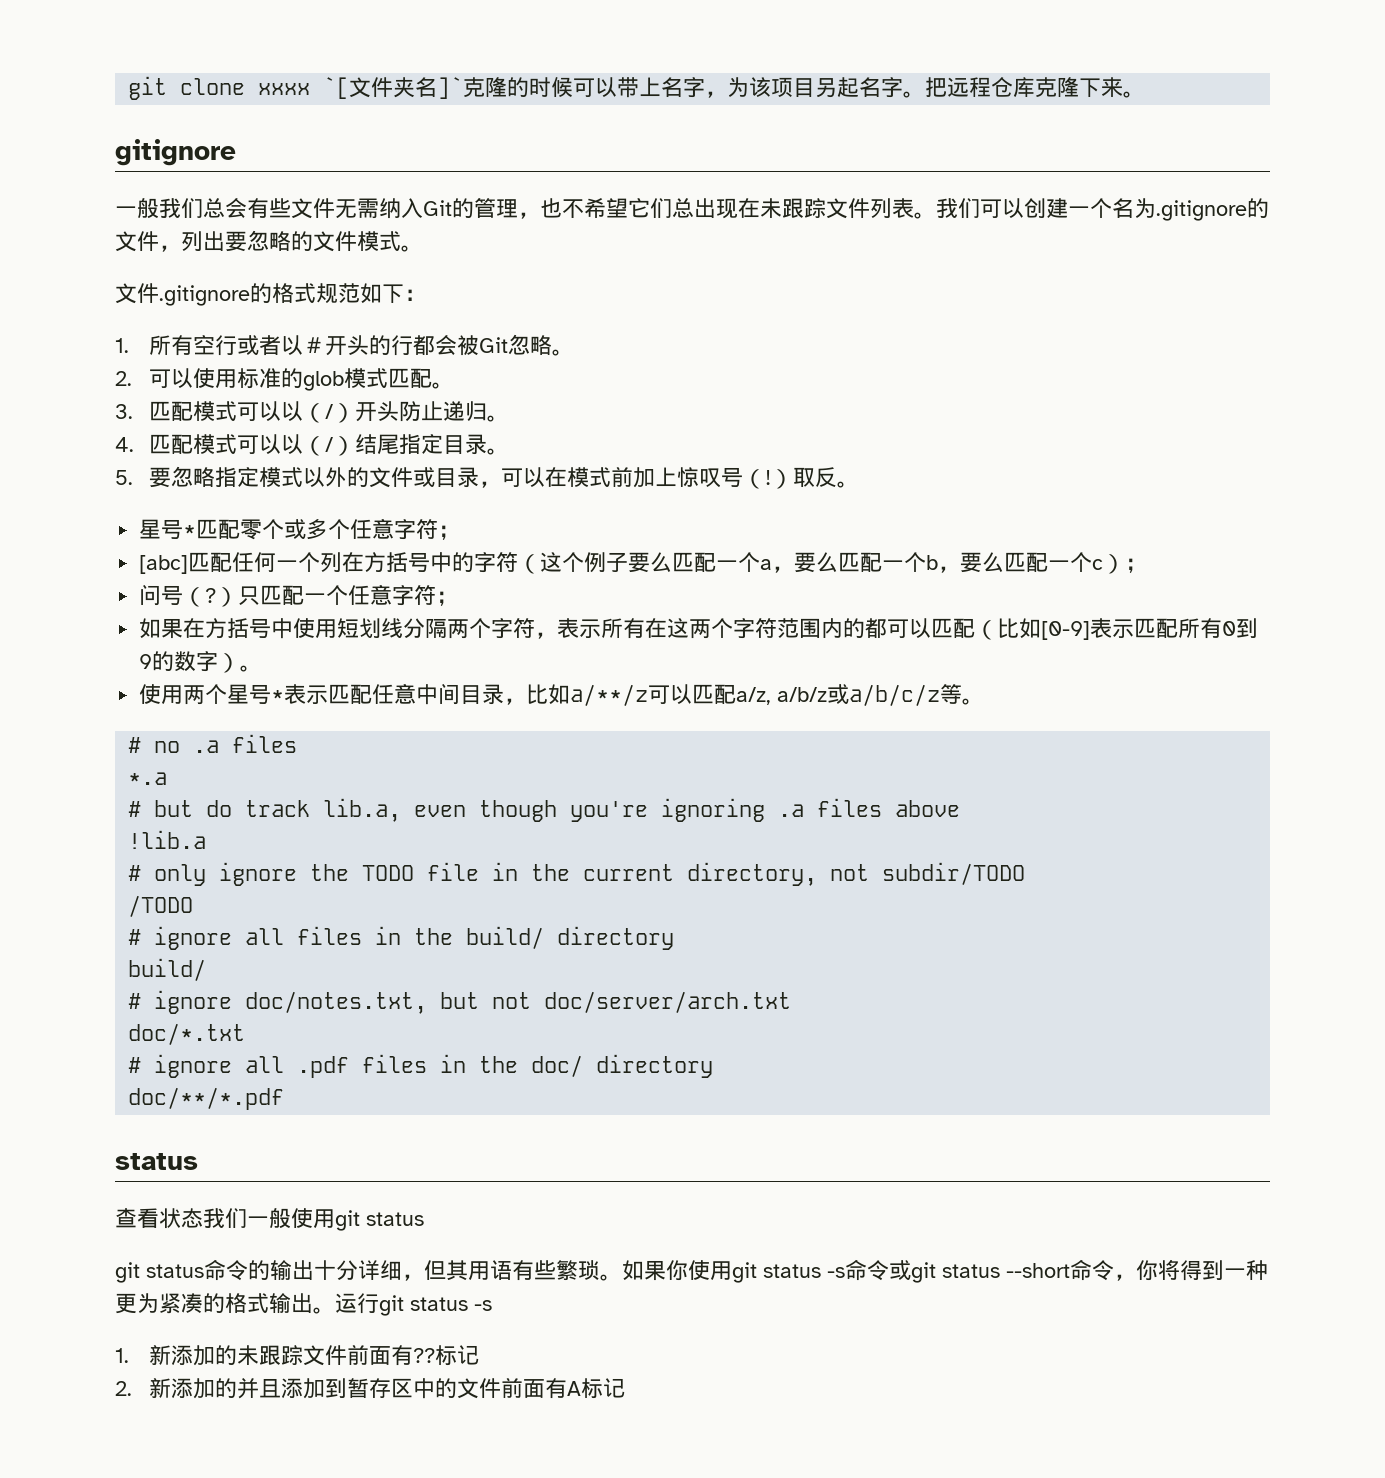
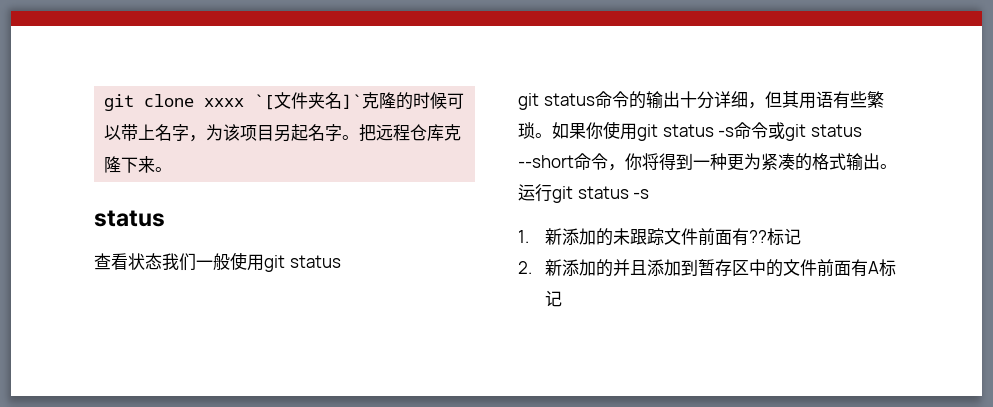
- gitignore
- 一般我们总会有些文件无需纳入Git的管理，也不希望它们总出现在未跟踪文件列表。我们可以创建一个名为.gitignore的文件，列出要忽略的文件模式。
- 文件.gitignore的格式规范如下：
- 1.所有空行或者以＃开头的行都会被Git忽略。
- 2.可以使用标准的glob模式匹配。
- 3.匹配模式可以以（/）开头防止递归。
- 4.匹配模式可以以（/）结尾指定目录。
- 5.要忽略指定模式以外的文件或目录，可以在模式前加上惊叹号（!）取反。
- 星号*匹配零个或多个任意字符；
- [abc]匹配任何一个列在方括号中的字符（这个例子要么匹配一个a，要么匹配一个b，要么匹配一个c）；
- 问号（?）只匹配一个任意字符；
- 如果在方括号中使用短划线分隔两个字符，表示所有在这两个字符范围内的都可以匹配（比如[0-9]表示匹配所有0到9的数字）。
- 使用两个星号*表示匹配任意中间目录，比如a/**/z可以匹配a/z, a/b/z或a/b/c/z等。
- # no .a files
- *.a
- # but do track lib.a, even though you're ignoring .a files above
- !lib.a
- # only ignore the TODO file in the current directory, not subdir/TODO
- /TODO
- # ignore all files in the build/ directory
- build/
- # ignore doc/notes.txt, but not doc/server/arch.txt
- doc/*.txt
- # ignore all .pdf files in the doc/ directory
- doc/**/*.pdf

